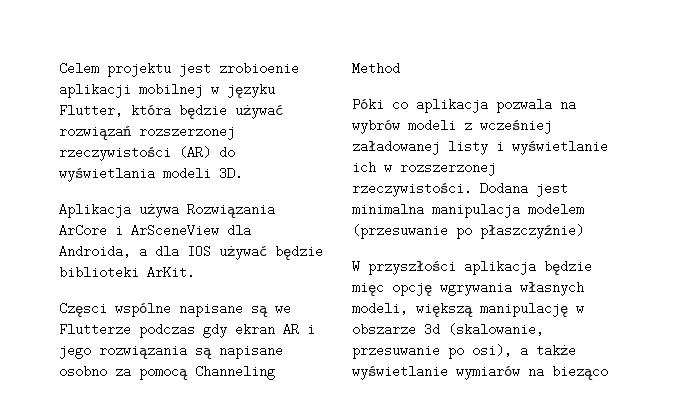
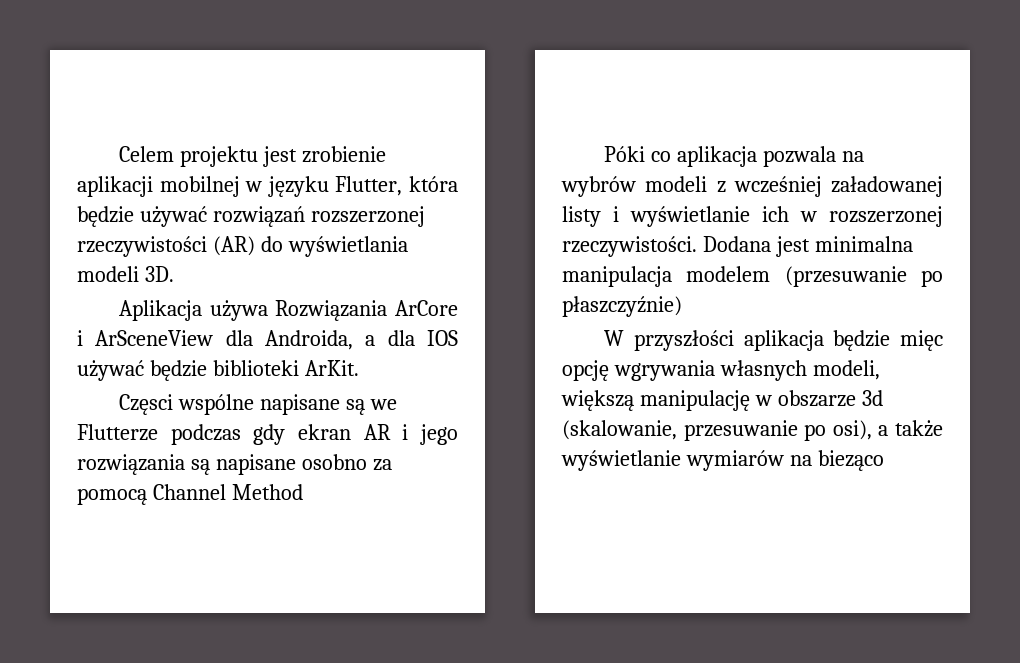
- Celem projektu jest zrobioenie aplikacji mobilnej w języku Flutter, która będzie używać rozwiązań rozszerzonej rzeczywistości (AR) do wyświetlania modeli 3D.
+ Celem projektu jest zrobienie aplikacji mobilnej w języku Flutter, która będzie używać rozwiązań rozszerzonej rzeczywistości (AR) do wyświetlania modeli 3D.
- Częsci wspólne napisane są we Flutterze podczas gdy ekran AR i jego rozwiązania są napisane osobno za pomocą Channeling Method
+ Częsci wspólne napisane są we Flutterze podczas gdy ekran AR i jego rozwiązania są napisane osobno za pomocą Channel Method

